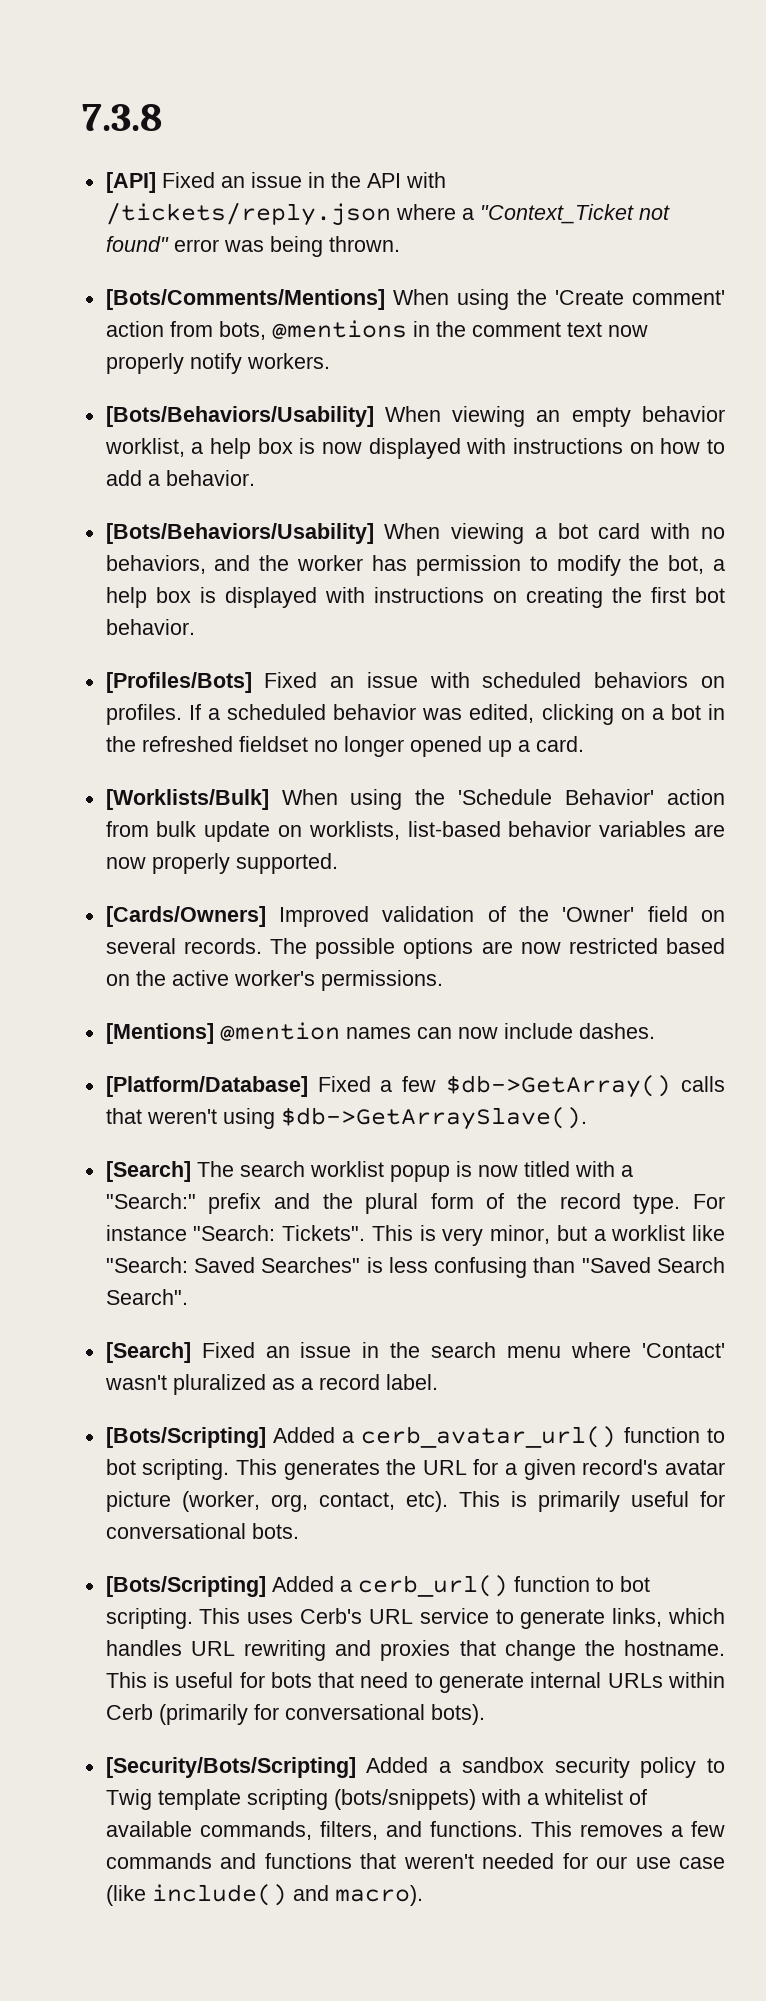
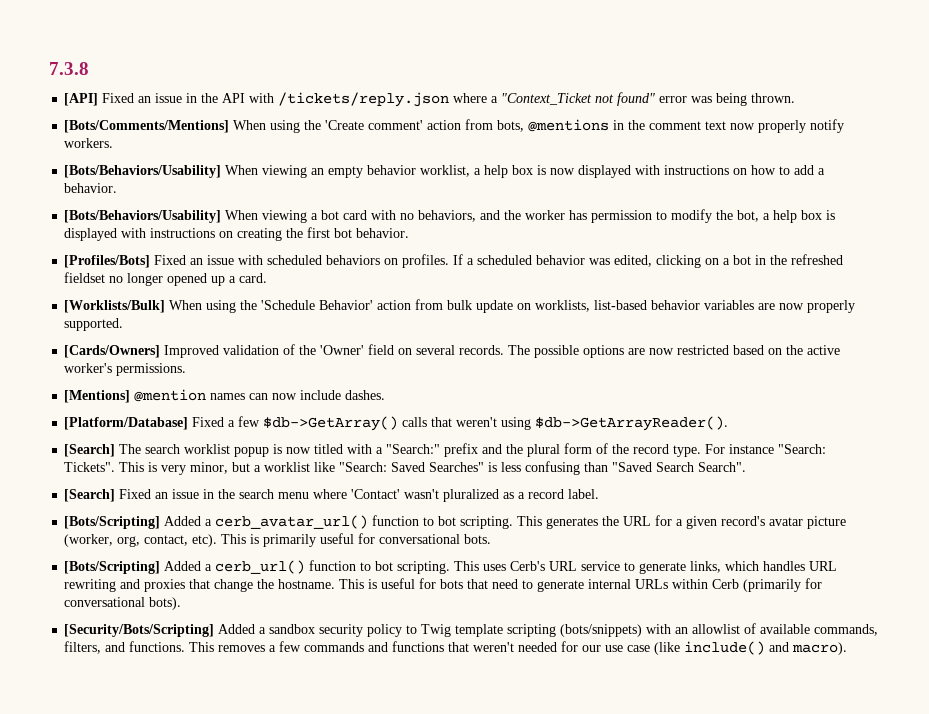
- [Platform/Database] Fixed a few $db->GetArray() calls that weren't using $db->GetArraySlave().
+ [Platform/Database] Fixed a few $db->GetArray() calls that weren't using $db->GetArrayReader().
- [Security/Bots/Scripting] Added a sandbox security policy to Twig template scripting (bots/snippets) with a whitelist of available commands, filters, and functions.
+ [Security/Bots/Scripting] Added a sandbox security policy to Twig template scripting (bots/snippets) with an allowlist of available commands, filters, and functions.

